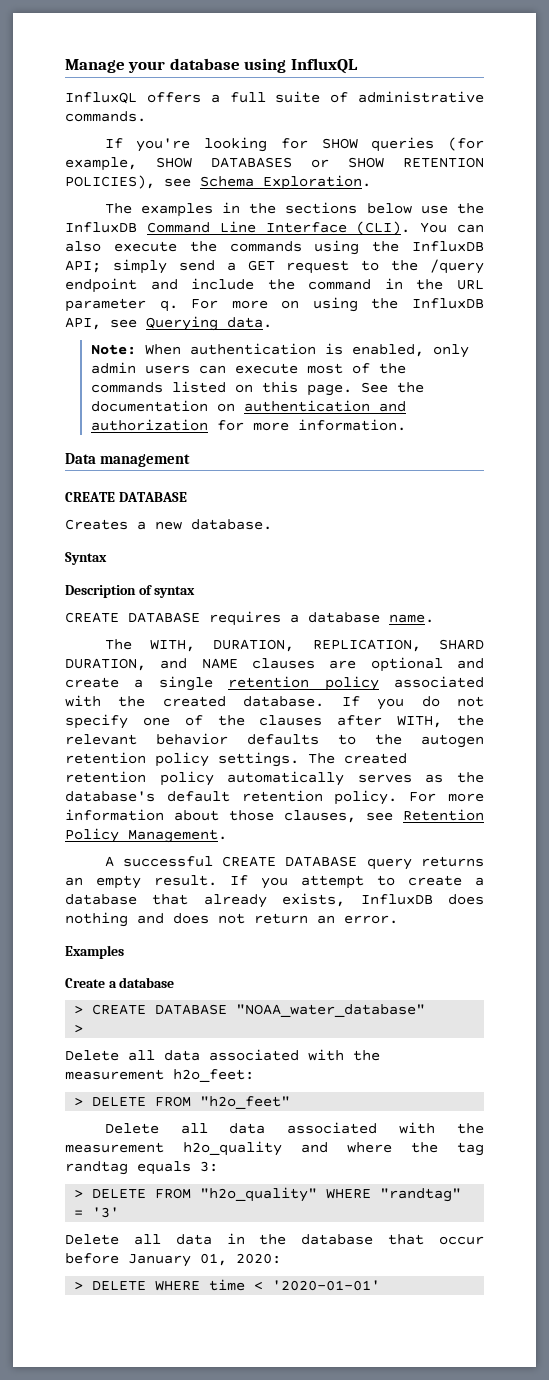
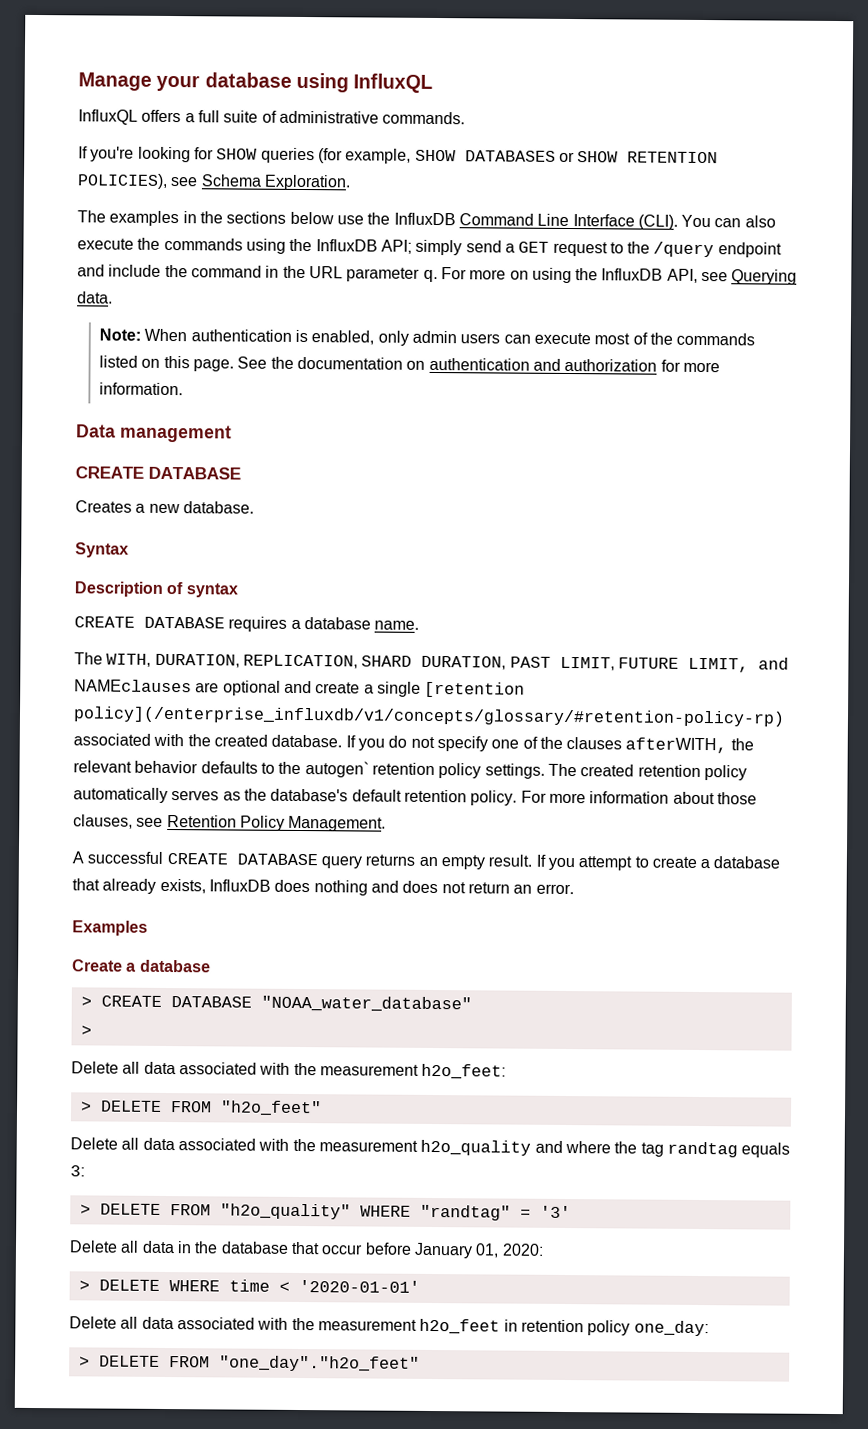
- The WITH, DURATION, REPLICATION, SHARD DURATION, and NAME clauses are optional and create a single retention policy associated with the created database.
+ The WITH, DURATION, REPLICATION, SHARD DURATION, PAST LIMIT, FUTURE LIMIT, and NAMEclauses are optional and create a single [retention policy](/enterprise_influxdb/v1/concepts/glossary/#retention-policy-rp) associated with the created database.
- If you do not specify one of the clauses after WITH, the relevant behavior defaults to the autogen retention policy settings.
+ If you do not specify one of the clauses afterWITH, the relevant behavior defaults to the autogen` retention policy settings.
+ Delete all data associated with the measurement h2o_feet in retention policy one_day:
+ > DELETE FROM "one_day"."h2o_feet"

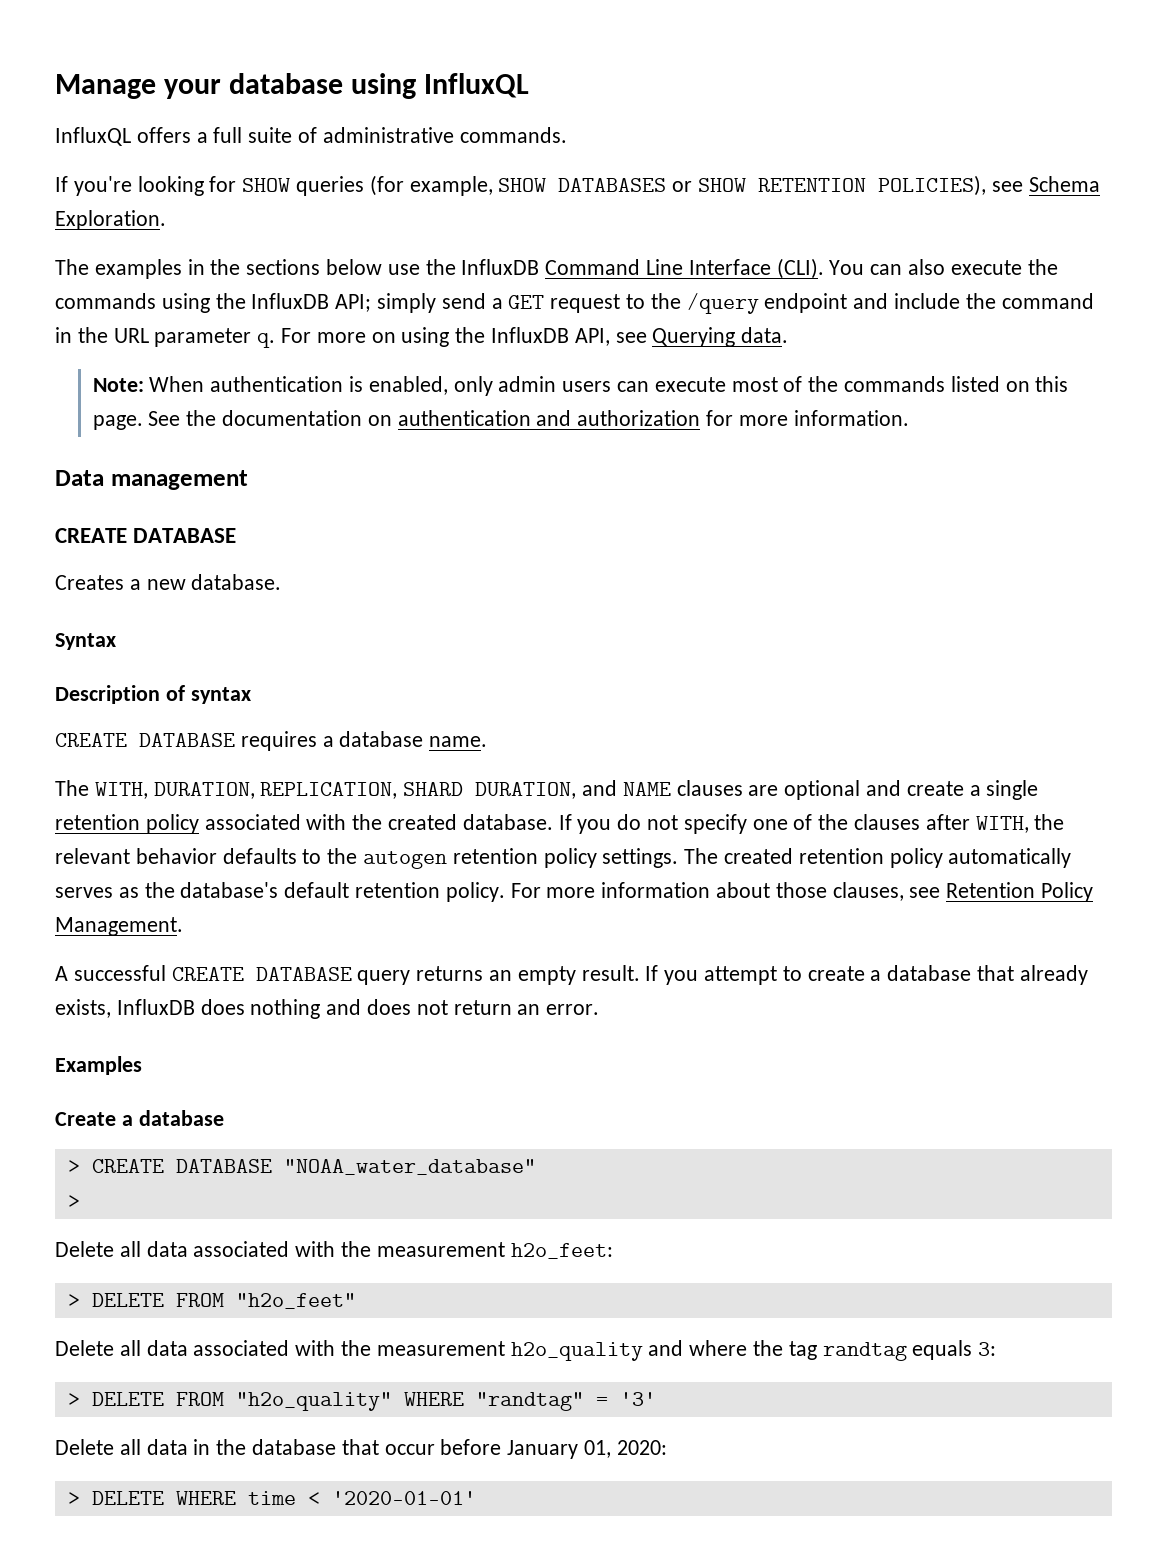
- The WITH, DURATION, REPLICATION, SHARD DURATION, PAST LIMIT, FUTURE LIMIT, and NAMEclauses are optional and create a single [retention policy](/enterprise_influxdb/v1/concepts/glossary/#retention-policy-rp) associated with the created database.
+ The WITH, DURATION, REPLICATION, SHARD DURATION, and NAME clauses are optional and create a single retention policy associated with the created database.
- If you do not specify one of the clauses afterWITH, the relevant behavior defaults to the autogen` retention policy settings.
+ If you do not specify one of the clauses after WITH, the relevant behavior defaults to the autogen retention policy settings.
- Delete all data associated with the measurement h2o_feet in retention policy one_day:
- > DELETE FROM "one_day"."h2o_feet"

